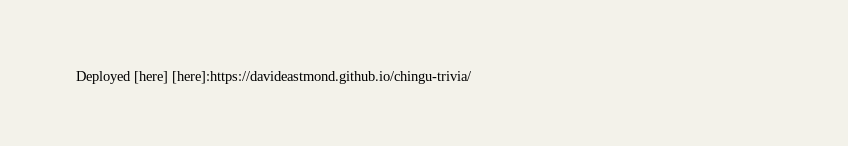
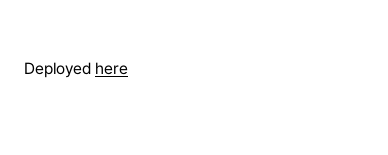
- Deployed [here] [here]:https://davideastmond.github.io/chingu-trivia/
+ Deployed here

